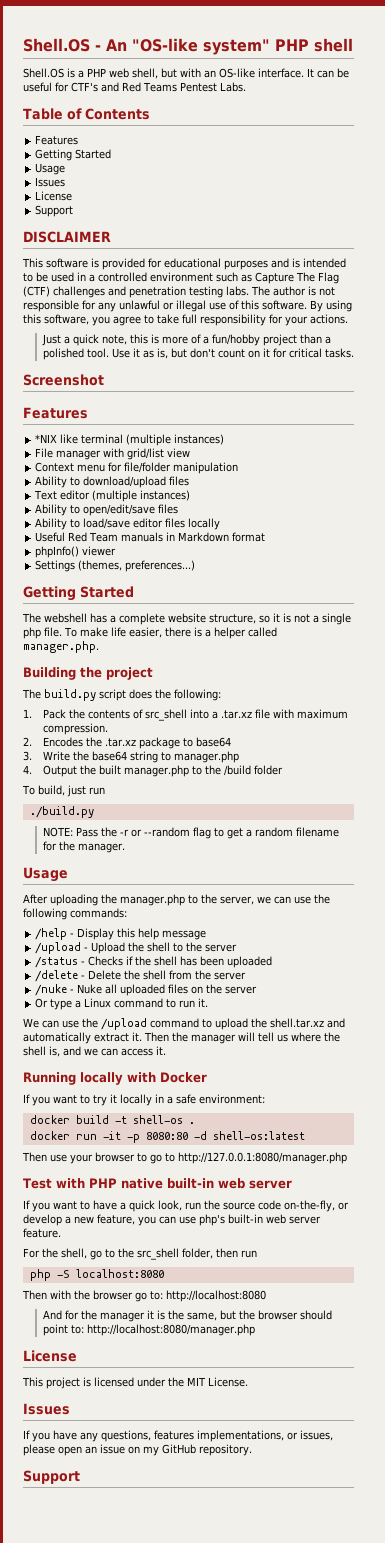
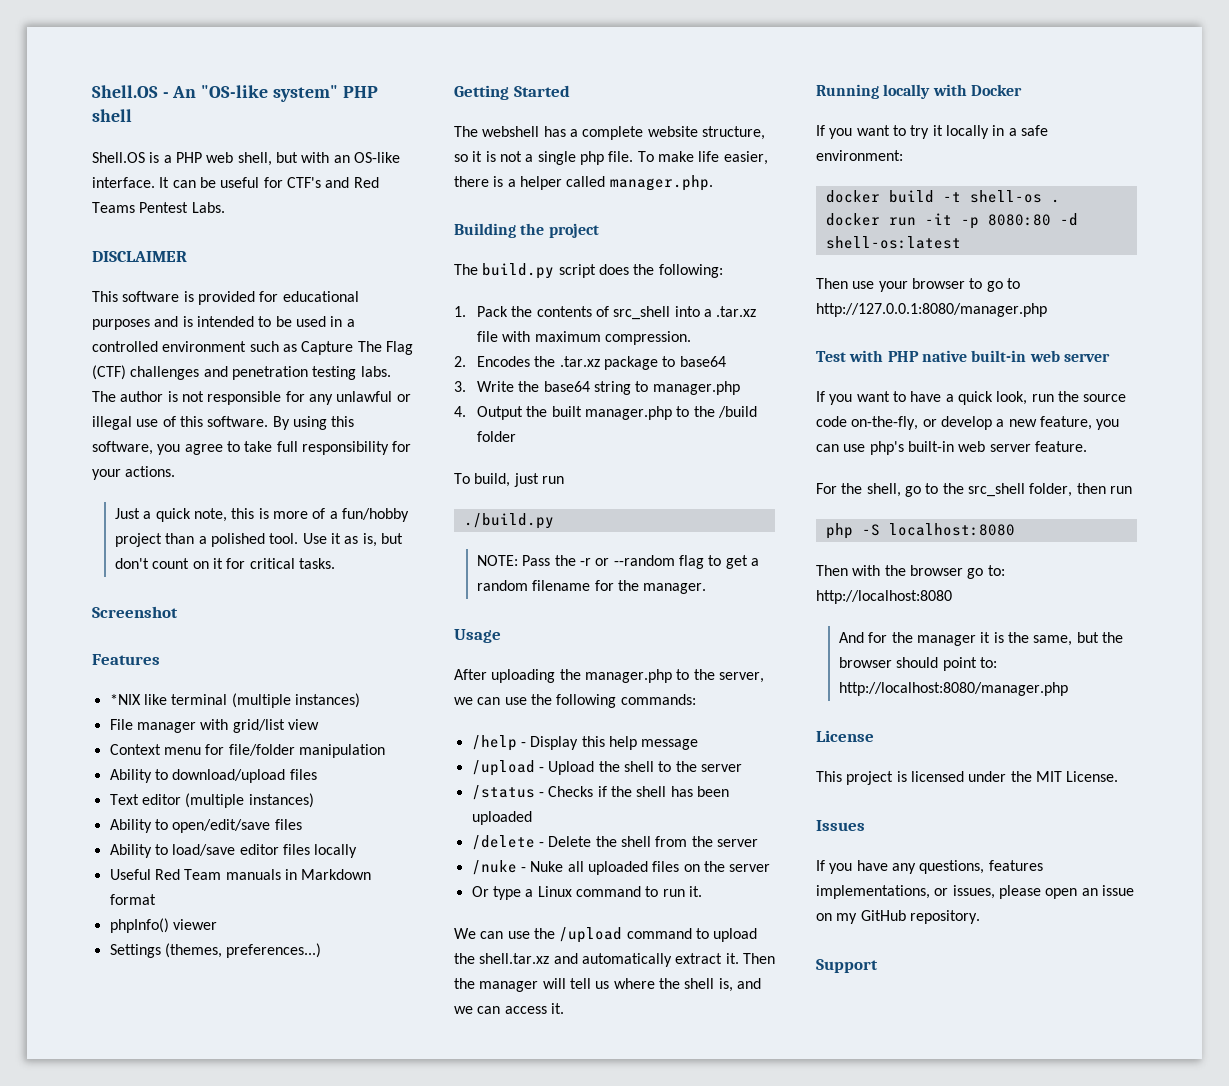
- Table of Contents
- Features
- Getting Started
- Usage
- Issues
- License
- Support

